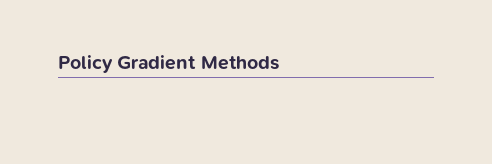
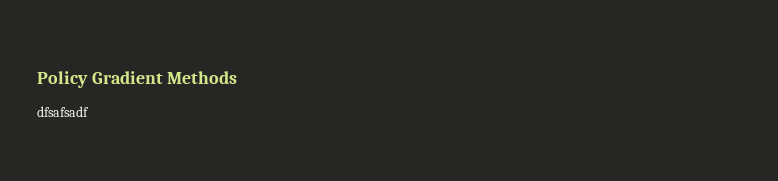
+ dfsafsadf

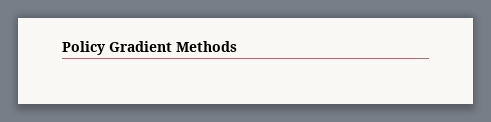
- dfsafsadf

